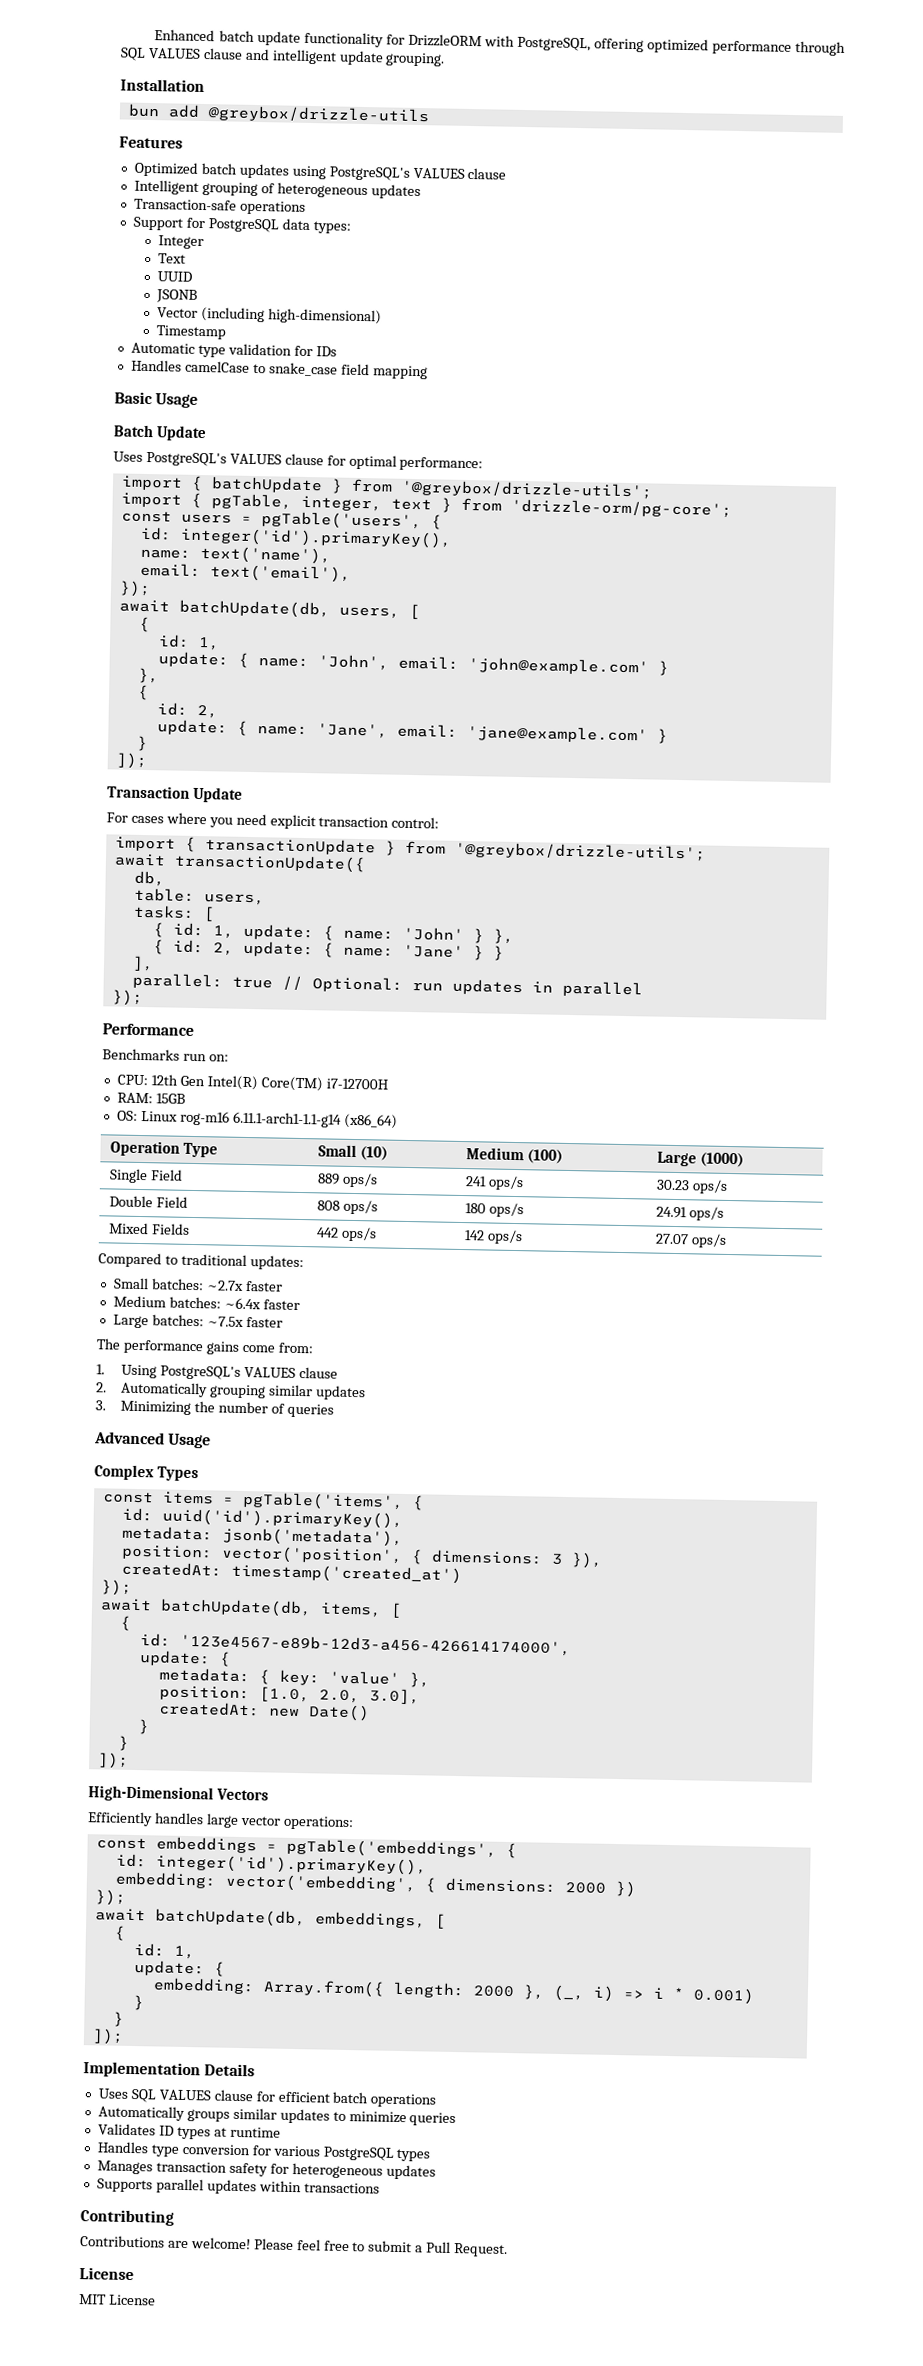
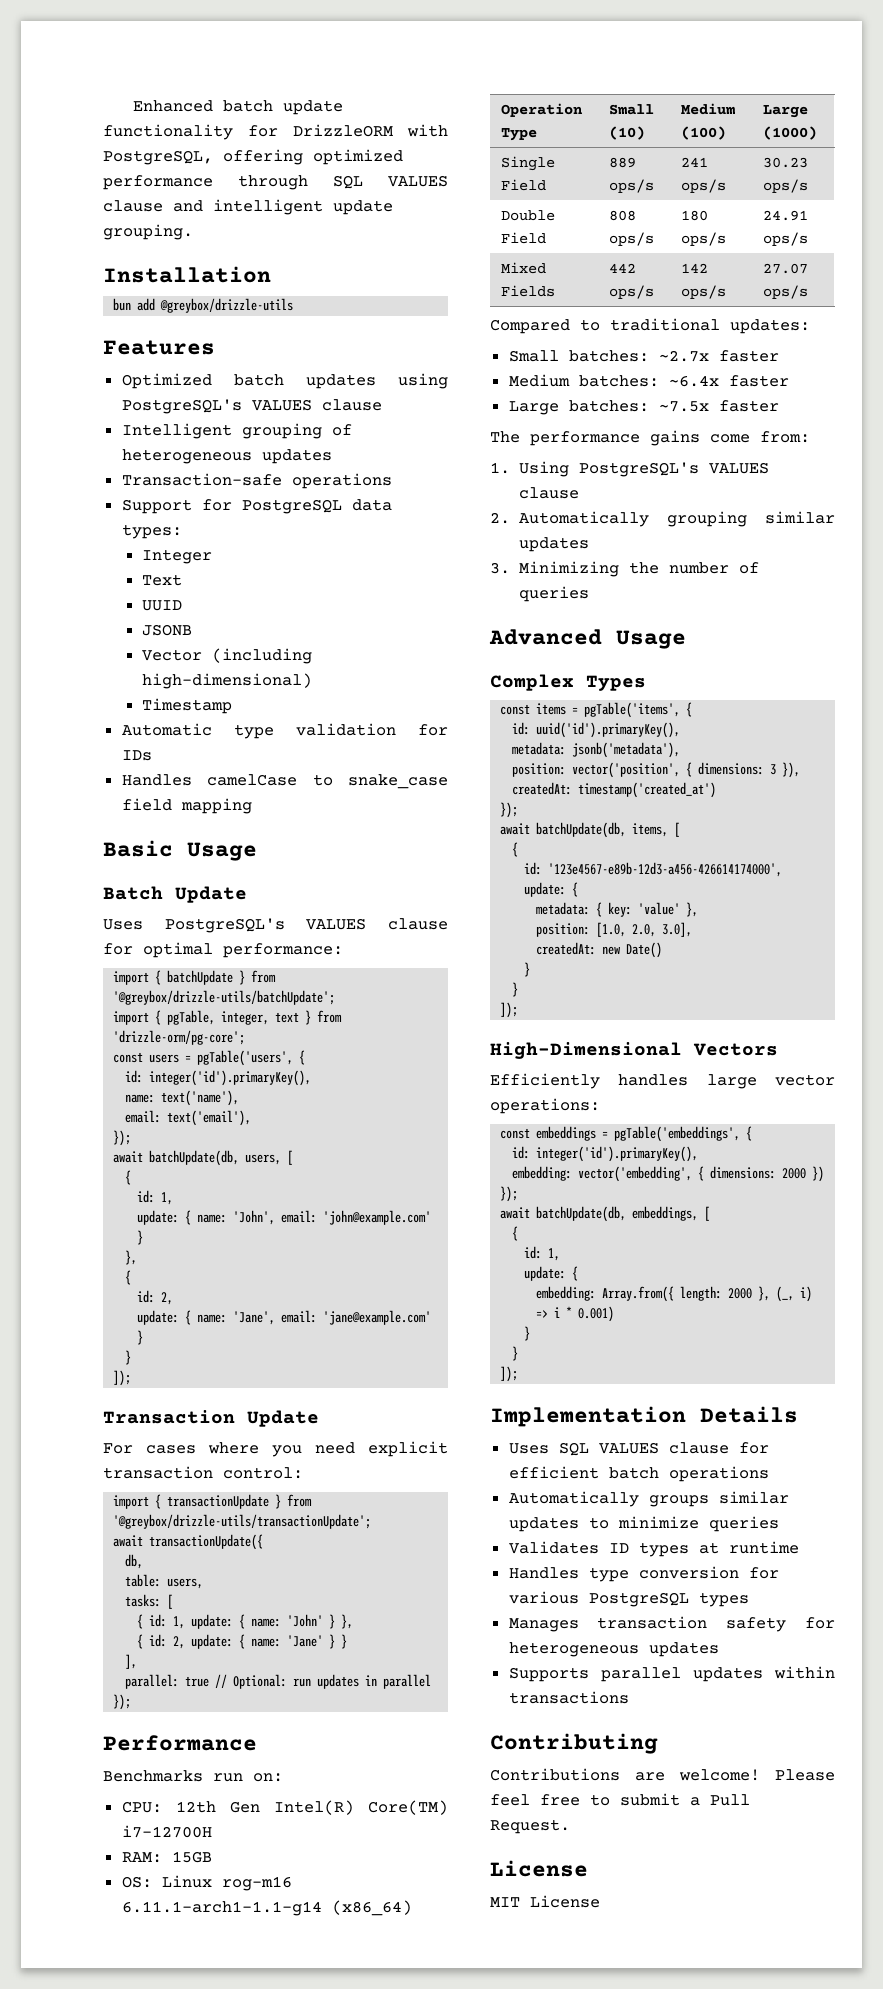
- import { batchUpdate } from '@greybox/drizzle-utils';
+ import { batchUpdate } from '@greybox/drizzle-utils/batchUpdate';
- import { transactionUpdate } from '@greybox/drizzle-utils';
+ import { transactionUpdate } from '@greybox/drizzle-utils/transactionUpdate';

